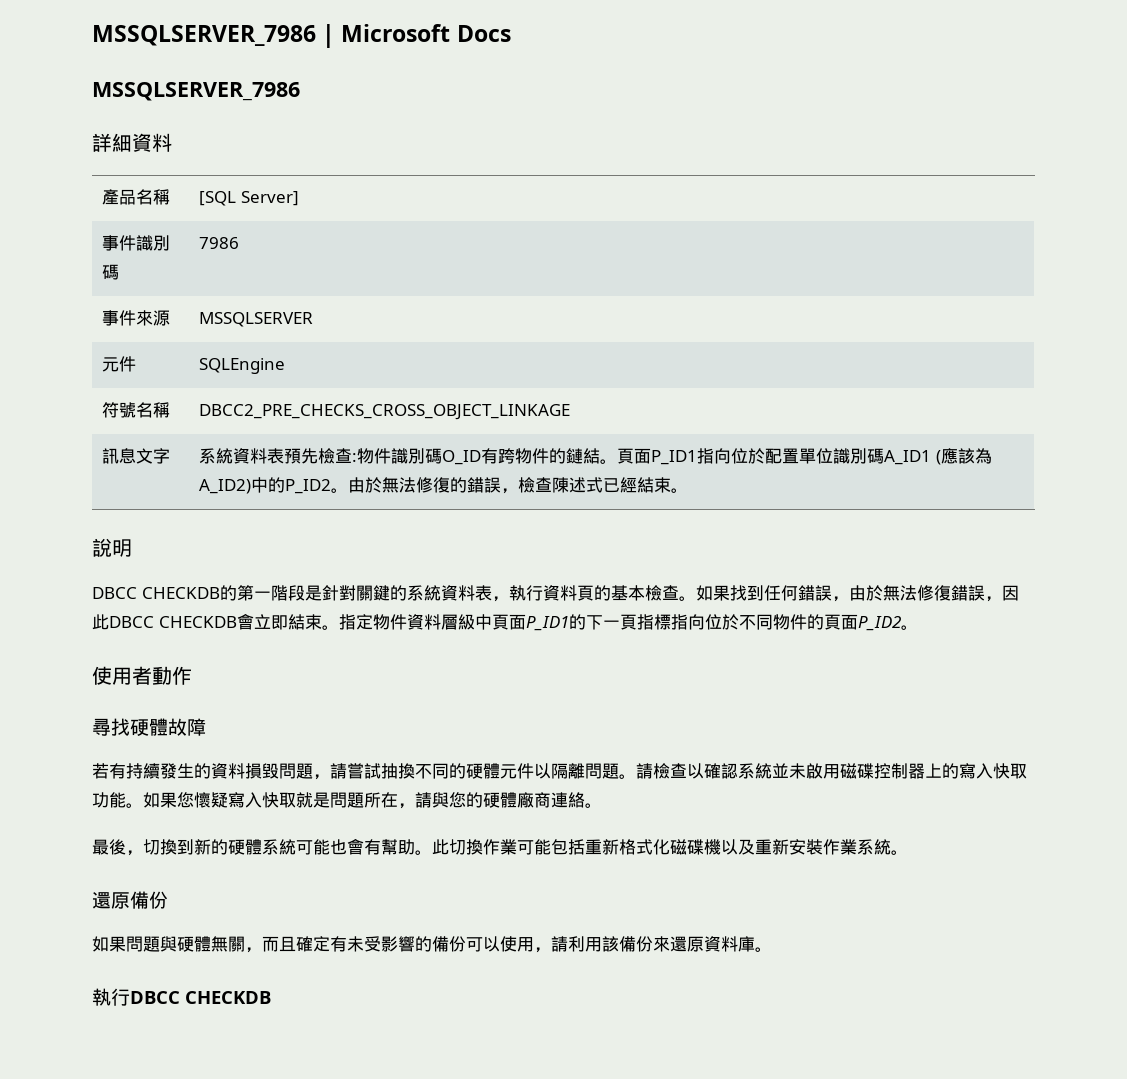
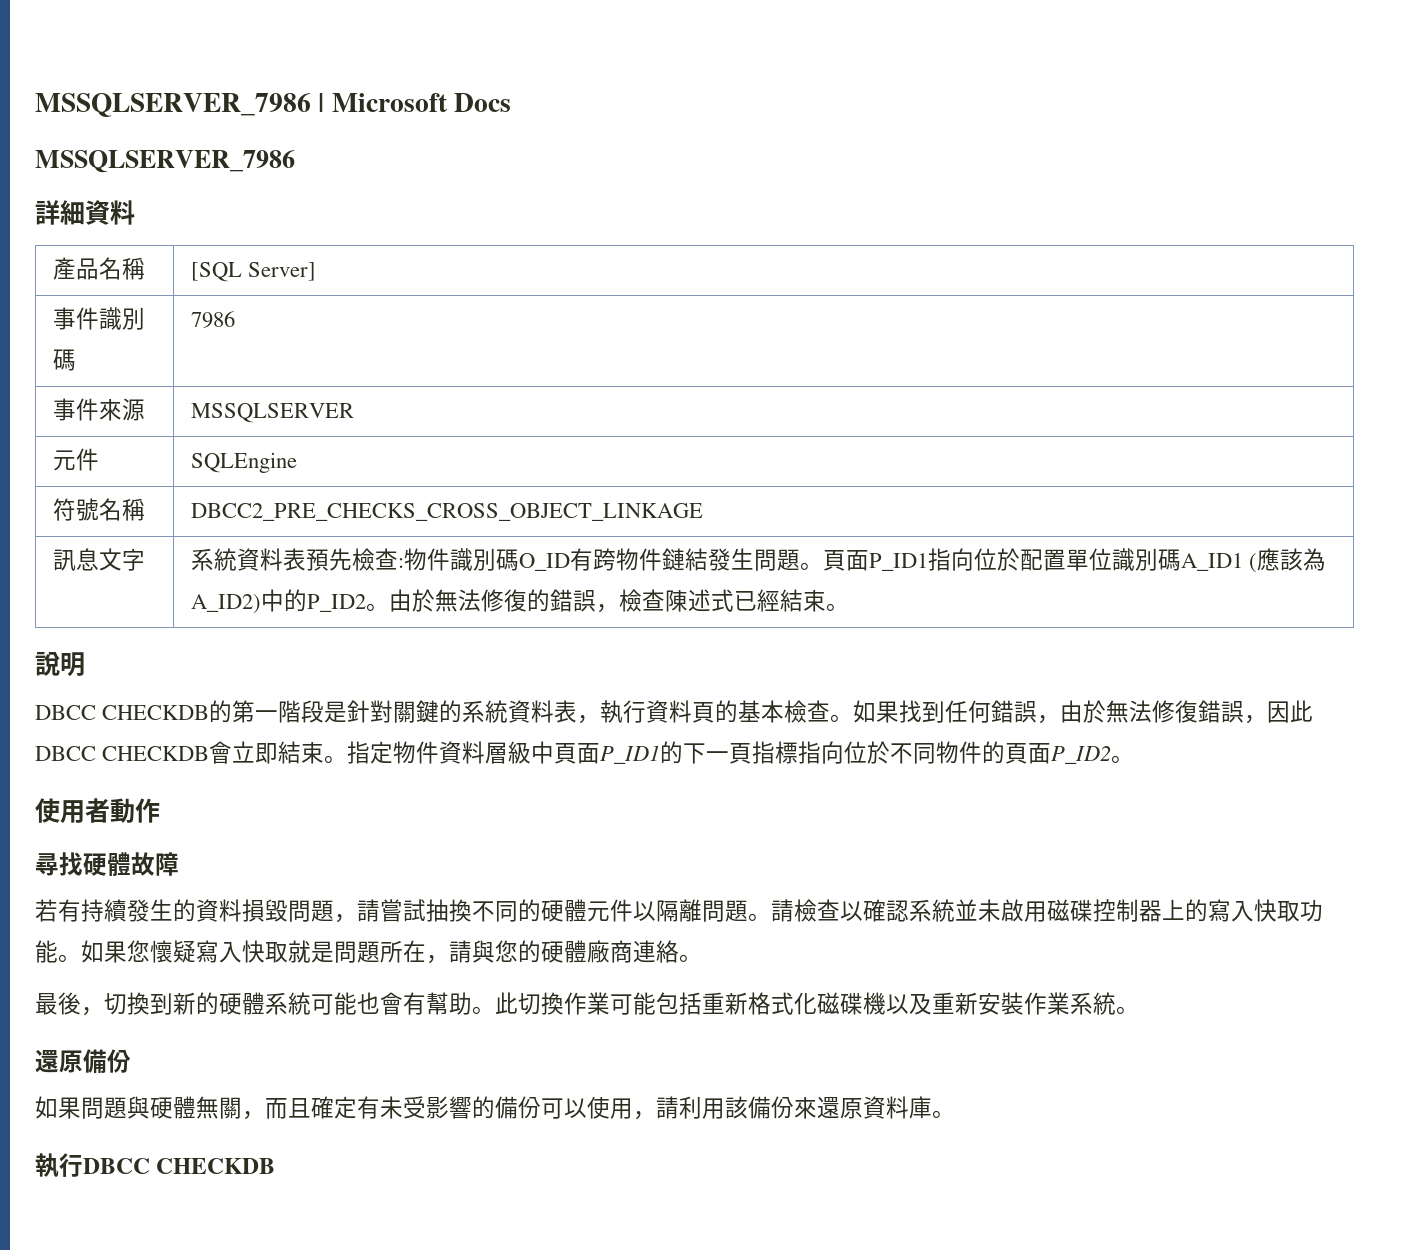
- 系統資料表預先檢查:物件識別碼O_ID有跨物件的鏈結。
+ 系統資料表預先檢查:物件識別碼O_ID有跨物件鏈結發生問題。

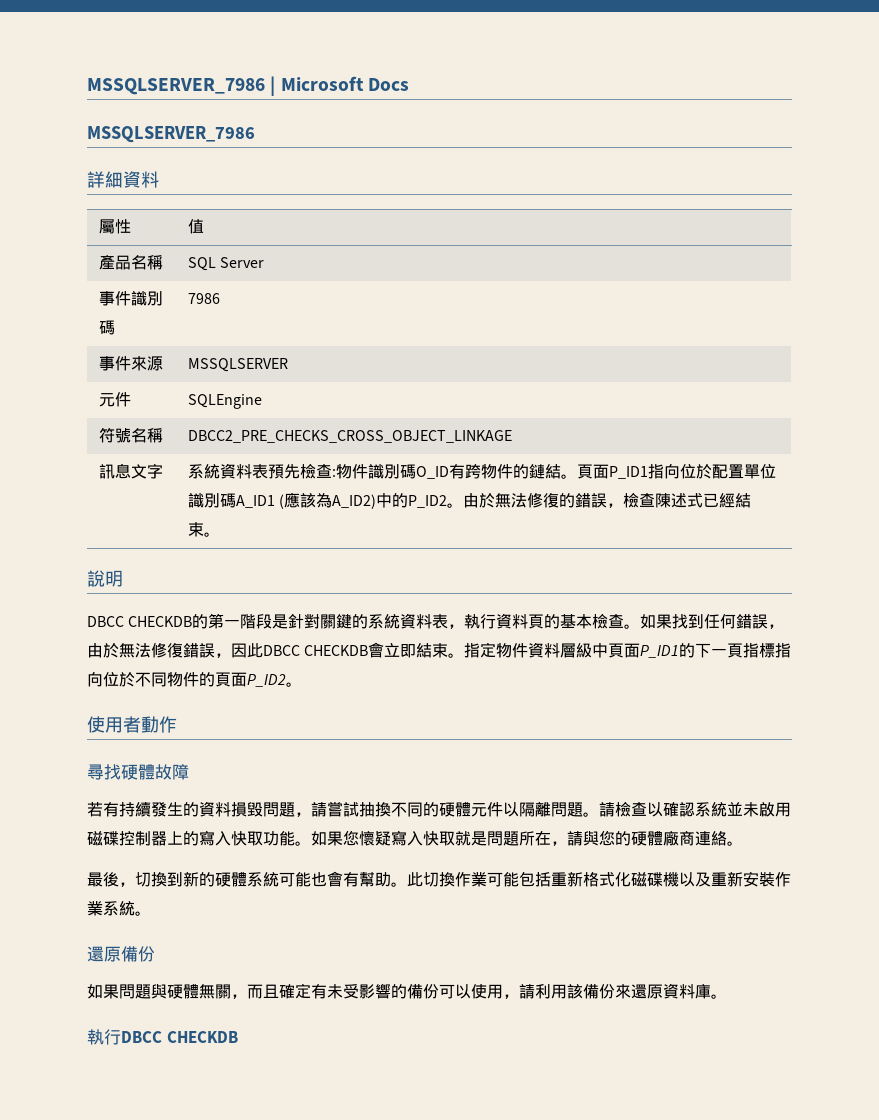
+ 屬性 | 值
- 產品名稱 | [SQL Server]
+ 產品名稱 | SQL Server
- 系統資料表預先檢查:物件識別碼O_ID有跨物件鏈結發生問題。
+ 系統資料表預先檢查:物件識別碼O_ID有跨物件的鏈結。

